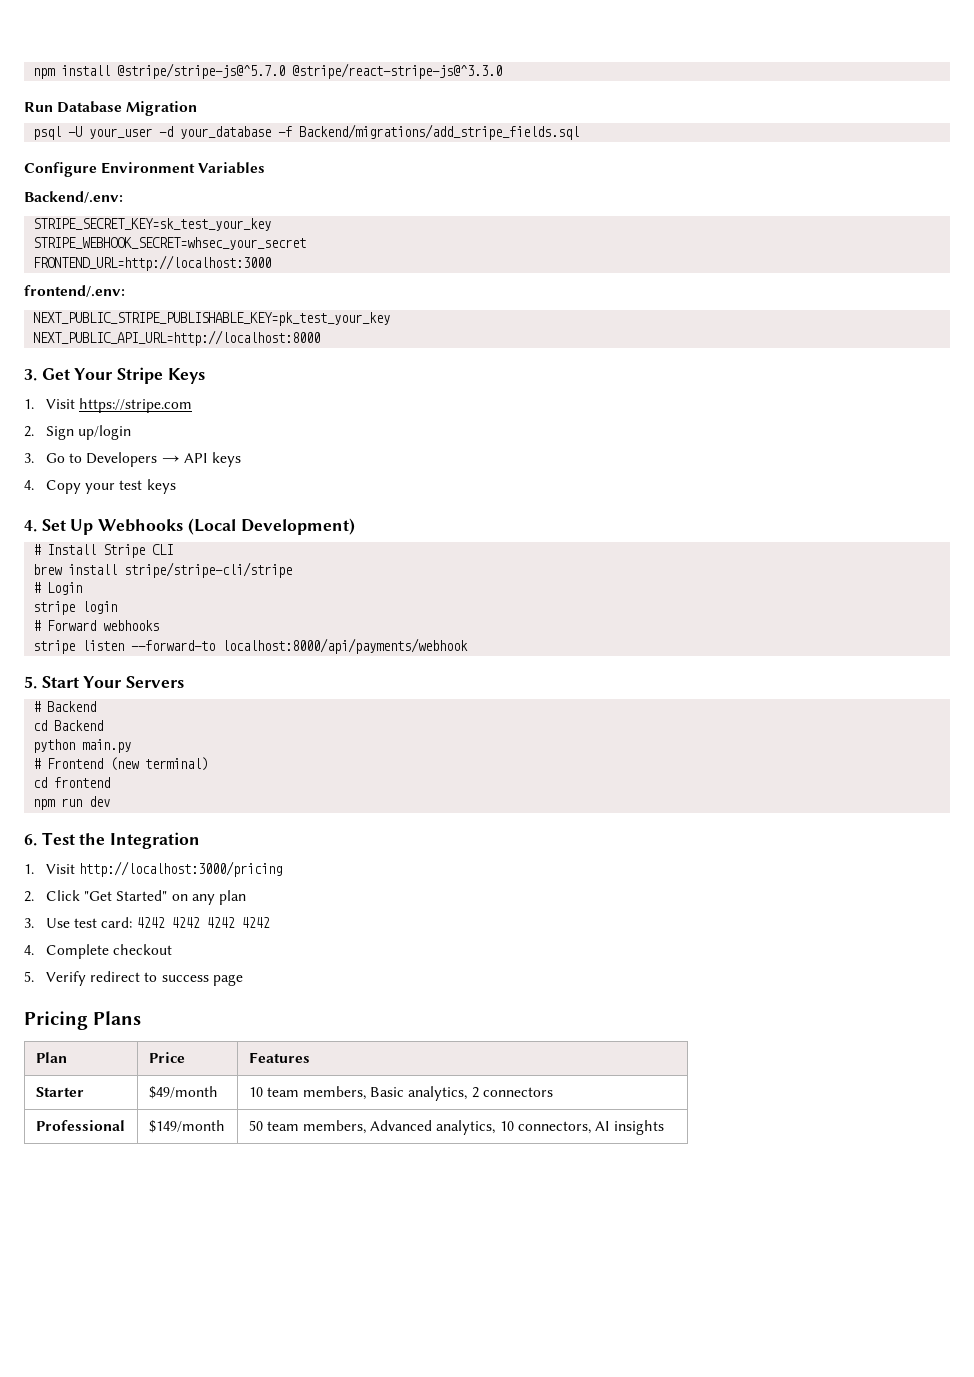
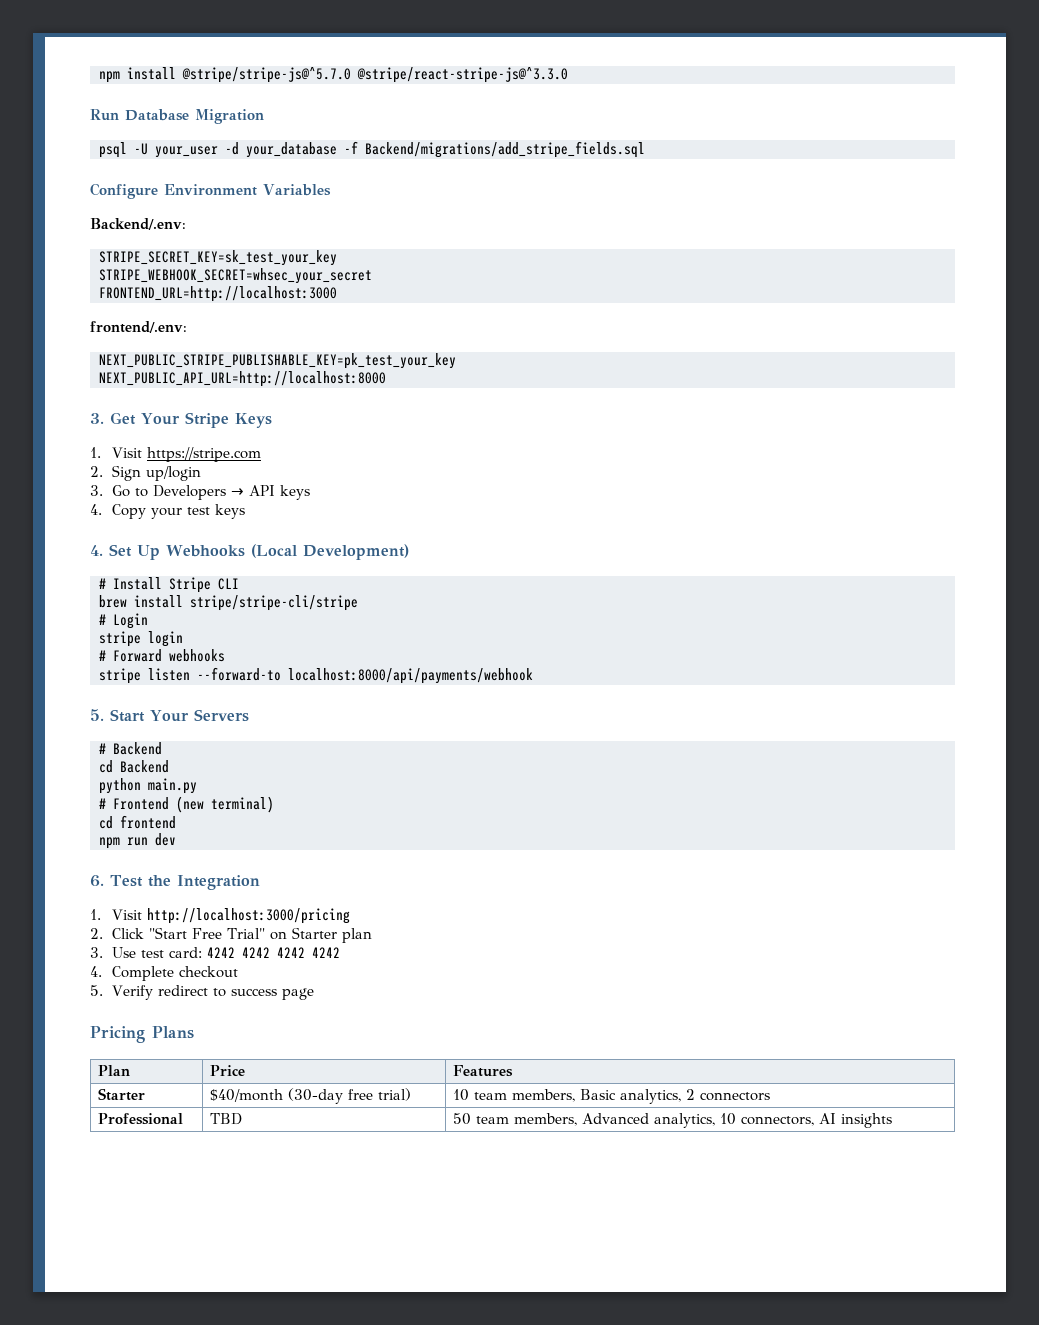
- 2. Click "Get Started" on any plan
+ 2. Click "Start Free Trial" on Starter plan
- Starter | $49/month | 10 team members, Basic analytics, 2 connectors
+ Starter | $40/month (30-day free trial) | 10 team members, Basic analytics, 2 connectors
- Professional | $149/month | 50 team members, Advanced analytics, 10 connectors, AI insights
+ Professional | TBD | 50 team members, Advanced analytics, 10 connectors, AI insights

